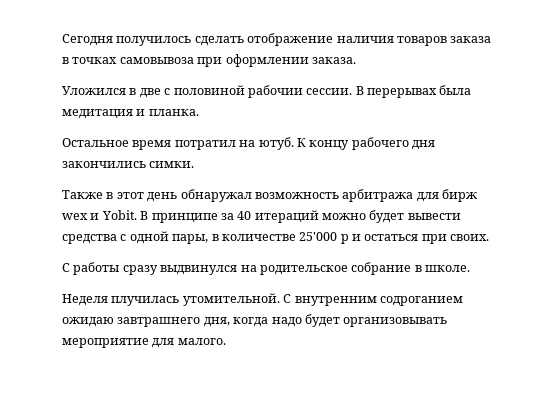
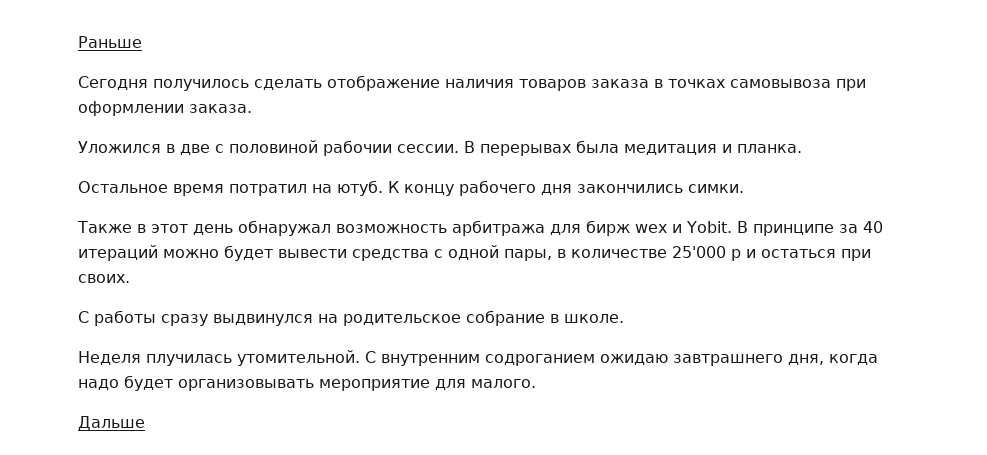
+ Раньше
+ Дальше

